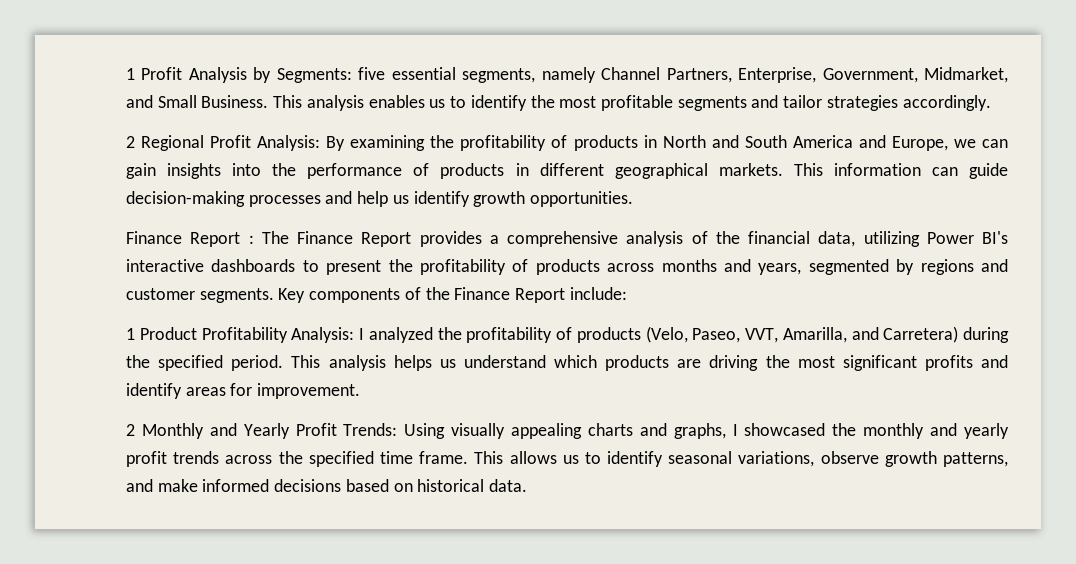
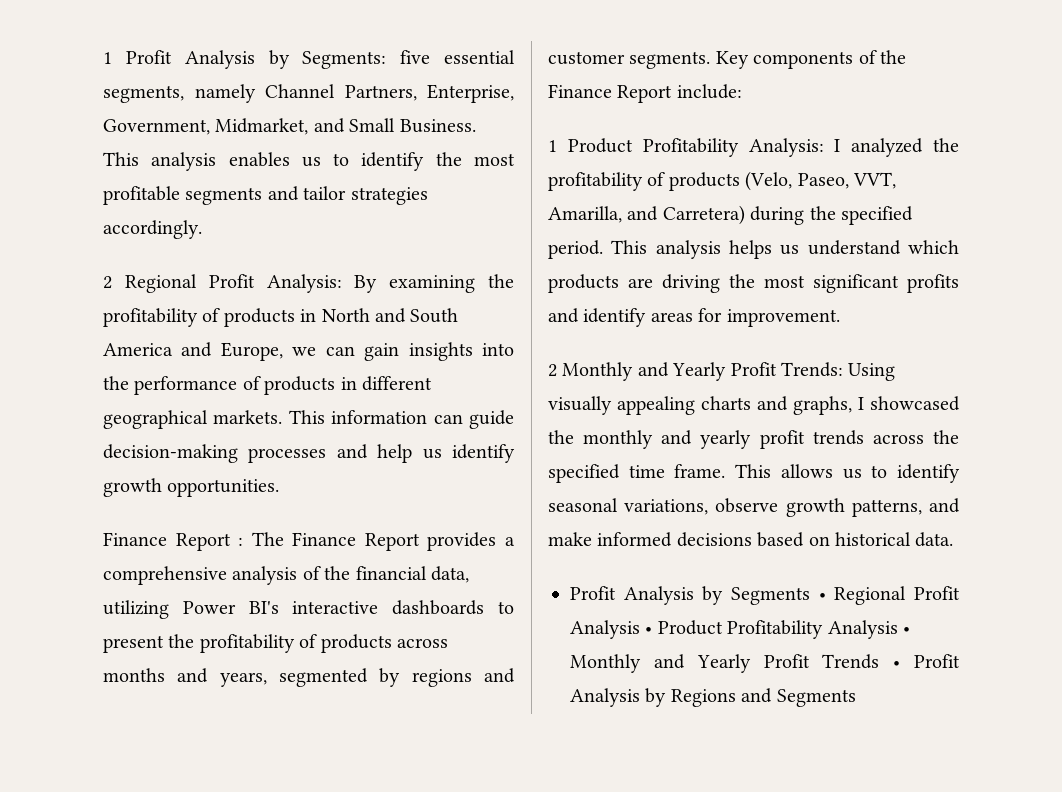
+ Profit Analysis by Segments • Regional Profit Analysis • Product Profitability Analysis • Monthly and Yearly Profit Trends • Profit Analysis by Regions and Segments

